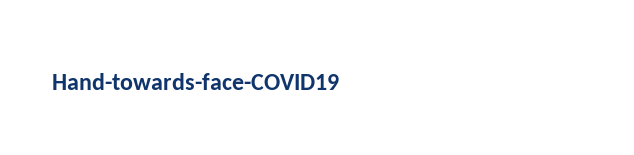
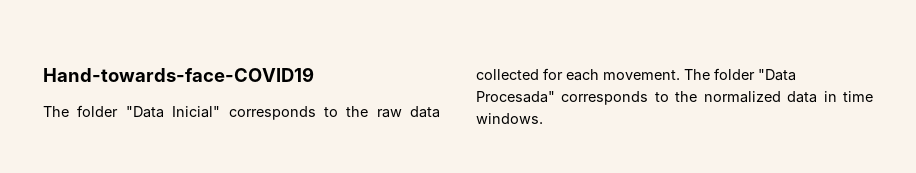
+ The folder "Data Inicial" corresponds to the raw data collected for each movement. The folder "Data Procesada" corresponds to the normalized data in time windows.

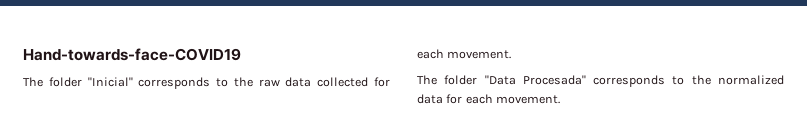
- The folder "Data Inicial" corresponds to the raw data collected for each movement. The folder "Data Procesada" corresponds to the normalized data in time windows.
+ The folder "Inicial" corresponds to the raw data collected for each movement.
+ The folder "Data Procesada" corresponds to the normalized data for each movement.

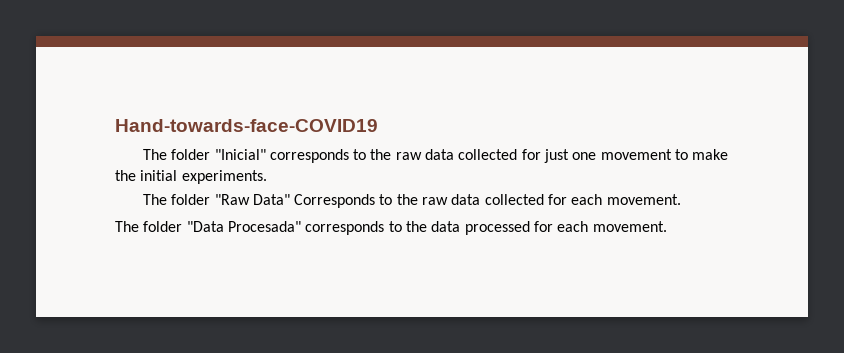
- The folder "Inicial" corresponds to the raw data collected for each movement.
+ The folder "Inicial" corresponds to the raw data collected for just one movement to make the initial experiments.
+ The folder "Raw Data" Corresponds to the raw data collected for each movement.
- The folder "Data Procesada" corresponds to the normalized data for each movement.
+ The folder "Data Procesada" corresponds to the data processed for each movement.

